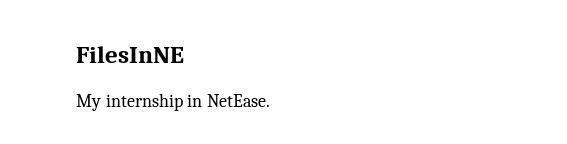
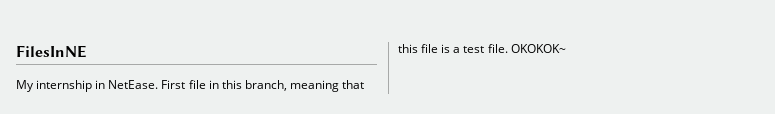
+ First file in this branch, meaning that this file is a test file. OKOKOK~

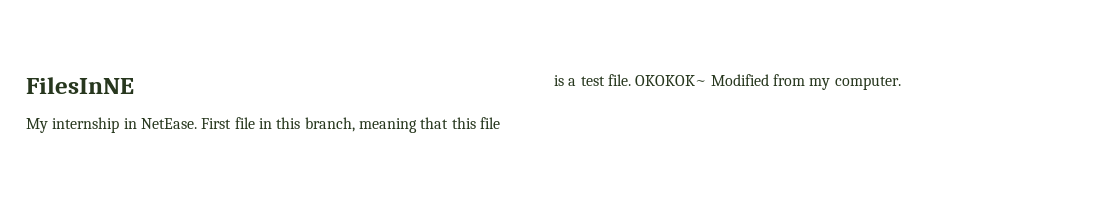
- OKOKOK~
+ OKOKOK~ Modified from my computer.

